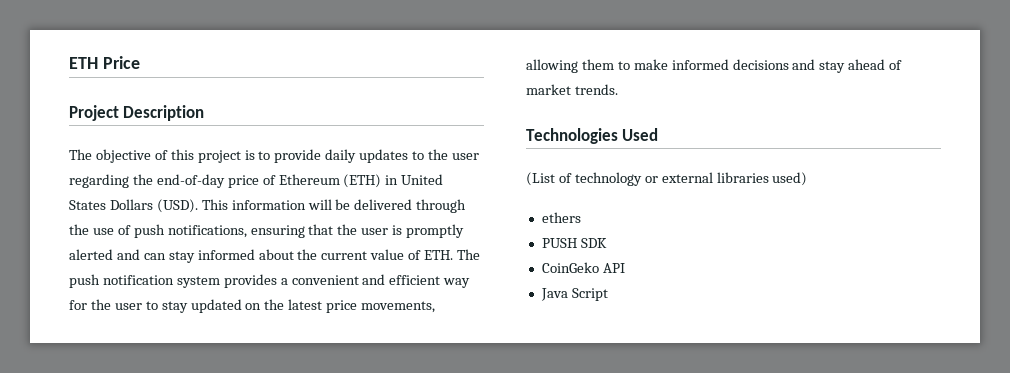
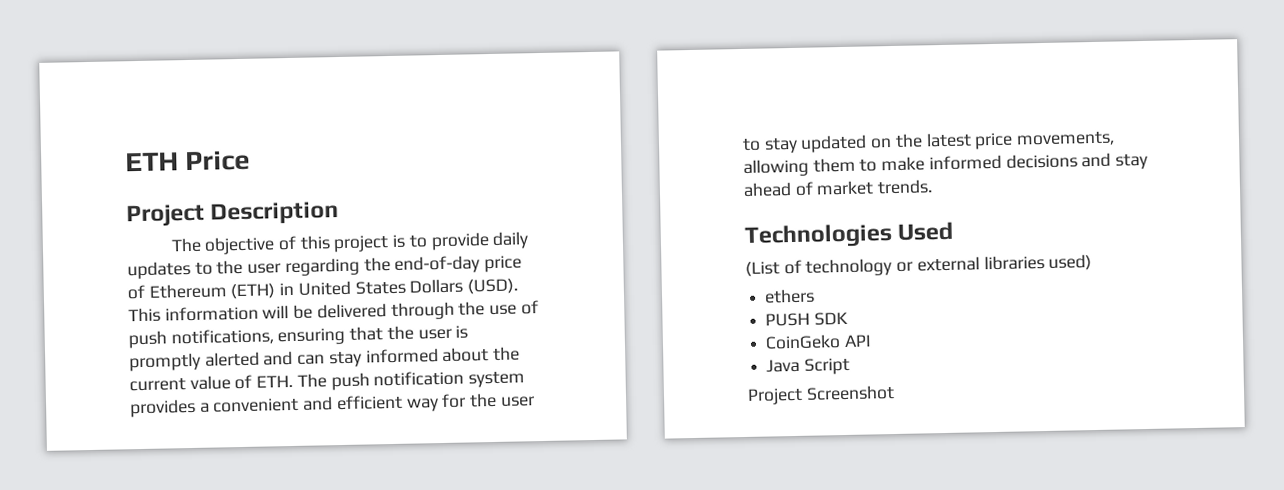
+ Project Screenshot

